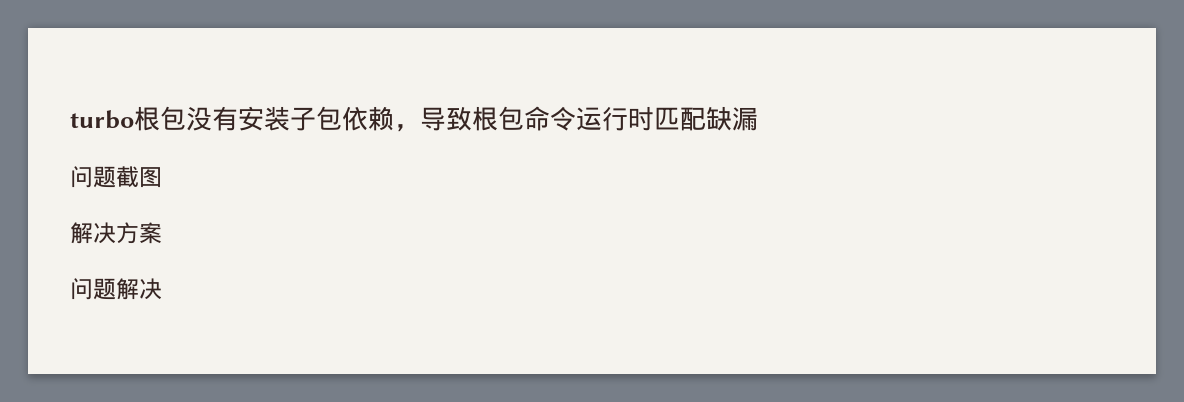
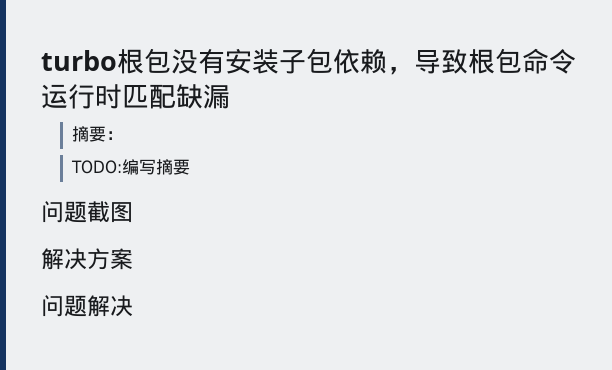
+ 摘要：
+ TODO:编写摘要

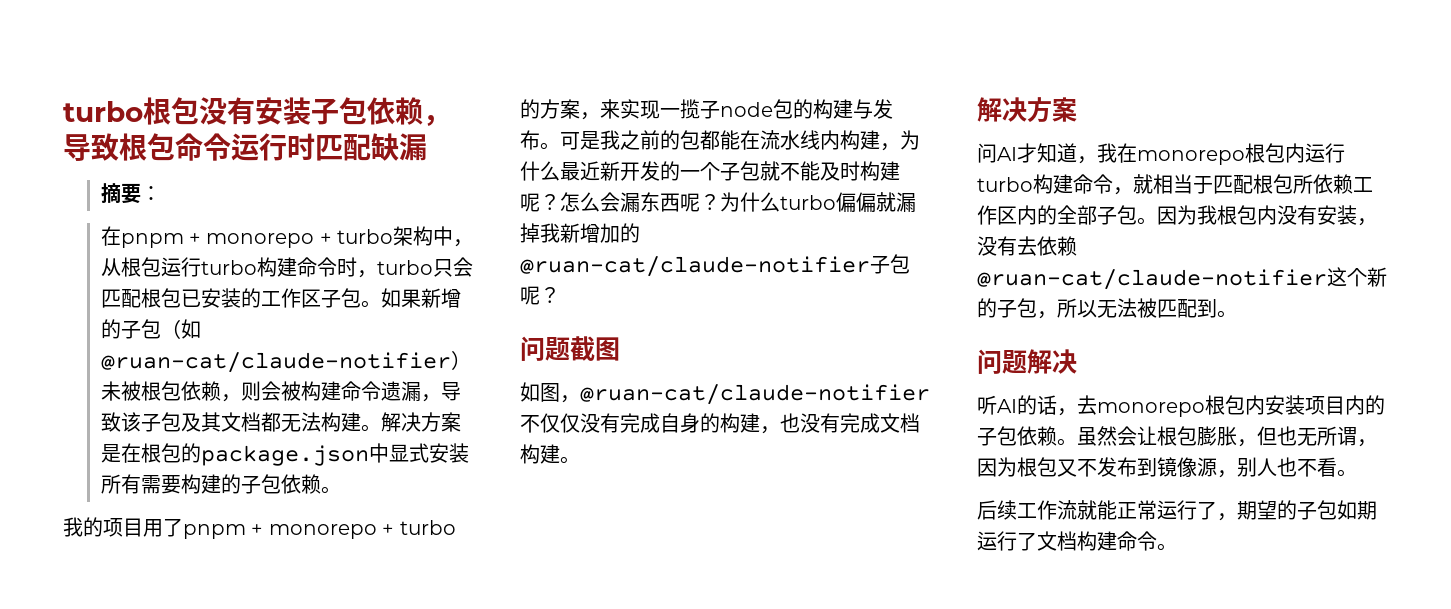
- TODO:编写摘要
+ 在pnpm + monorepo + turbo架构中，从根包运行turbo构建命令时，turbo只会匹配根包已安装的工作区子包。如果新增的子包（如@ruan-cat/claude-notifier）未被根包依赖，则会被构建命令遗漏，导致该子包及其文档都无法构建。解决方案是在根包的package.json中显式安装所有需要构建的子包依赖。
+ 我的项目用了pnpm + monorepo + turbo的方案，来实现一揽子node包的构建与发布。可是我之前的包都能在流水线内构建，为什么最近新开发的一个子包就不能及时构建呢？怎么会漏东西呢？为什么turbo偏偏就漏掉我新增加的@ruan-cat/claude-notifier子包呢？
  问题截图
+ 如图，@ruan-cat/claude-notifier不仅仅没有完成自身的构建，也没有完成文档构建。
  解决方案
+ 问AI才知道，我在monorepo根包内运行turbo构建命令，就相当于匹配根包所依赖工作区内的全部子包。因为我根包内没有安装，没有去依赖@ruan-cat/claude-notifier这个新的子包，所以无法被匹配到。
  问题解决
+ 听AI的话，去monorepo根包内安装项目内的子包依赖。虽然会让根包膨胀，但也无所谓，因为根包又不发布到镜像源，别人也不看。
+ 后续工作流就能正常运行了，期望的子包如期运行了文档构建命令。

